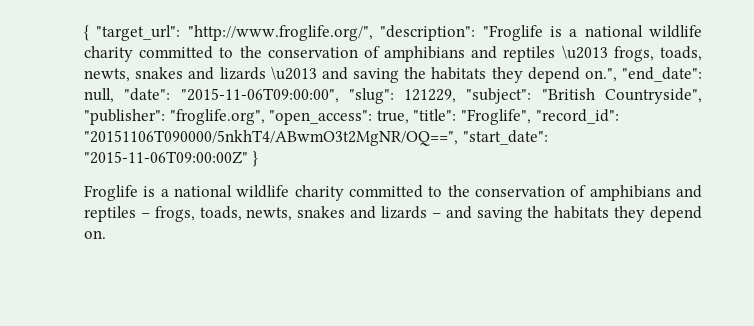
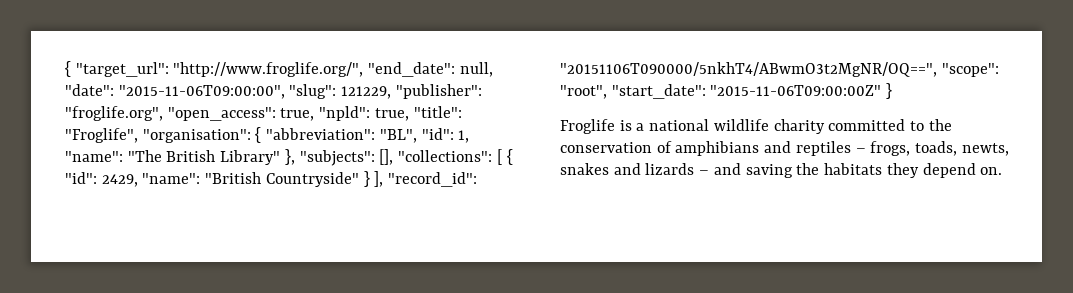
- { "target_url": "http://www.froglife.org/", "description": "Froglife is a national wildlife charity committed to the conservation of amphibians and reptiles \u2013 frogs, toads, newts, snakes and lizards \u2013 and saving the habitats they depend on.", "end_date": null, "date": "2015-11-06T09:00:00", "slug": 121229, "subject": "British Countryside", "publisher": "froglife.org", "open_access": true, "title": "Froglife", "record_id": "20151106T090000/5nkhT4/ABwmO3t2MgNR/OQ==", "start_date": "2015-11-06T09:00:00Z" }
+ { "target_url": "http://www.froglife.org/", "end_date": null, "date": "2015-11-06T09:00:00", "slug": 121229, "publisher": "froglife.org", "open_access": true, "npld": true, "title": "Froglife", "organisation": { "abbreviation": "BL", "id": 1, "name": "The British Library" }, "subjects": [], "collections": [ { "id": 2429, "name": "British Countryside" } ], "record_id": "20151106T090000/5nkhT4/ABwmO3t2MgNR/OQ==", "scope": "root", "start_date": "2015-11-06T09:00:00Z" }

